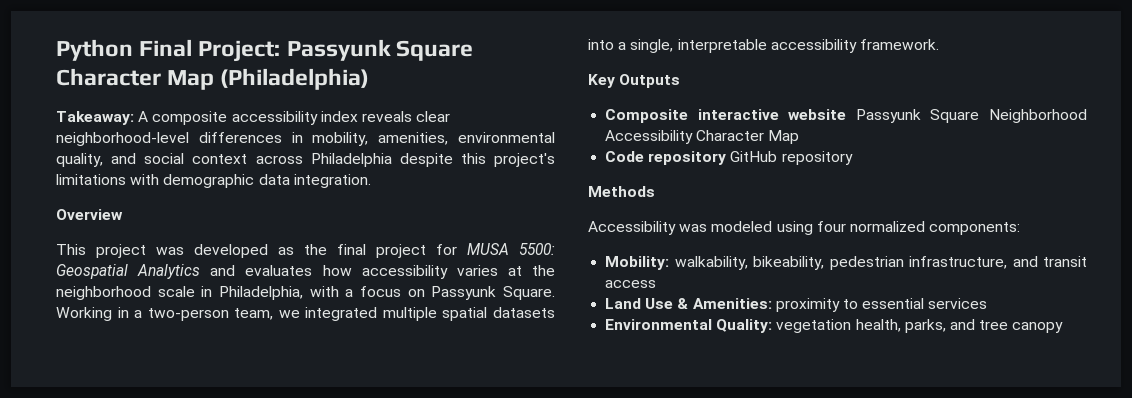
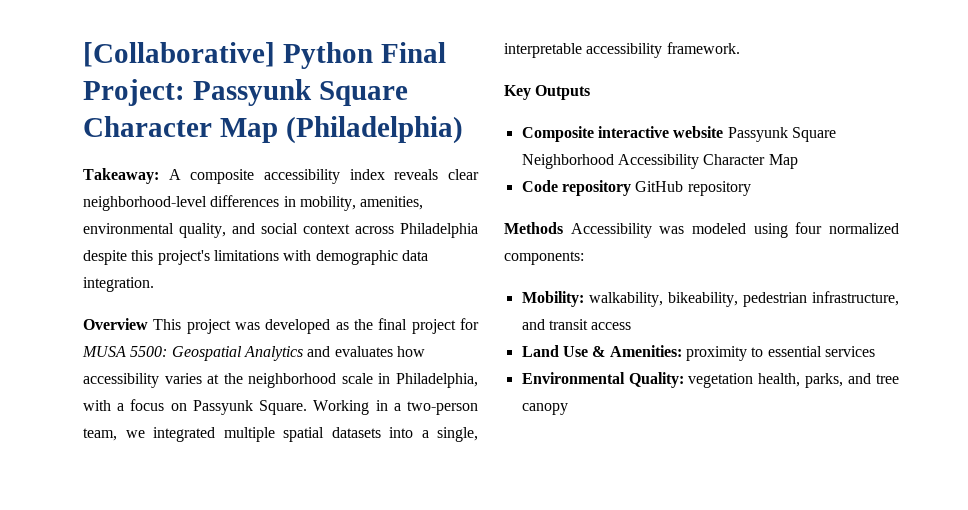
- Python Final Project: Passyunk Square Character Map (Philadelphia)
+ [Collaborative] Python Final Project: Passyunk Square Character Map (Philadelphia)
- Overview
- This project was developed as the final project for MUSA 5500: Geospatial Analytics and evaluates how accessibility varies at the neighborhood scale in Philadelphia, with a focus on Passyunk Square.
+ Overview This project was developed as the final project for MUSA 5500: Geospatial Analytics and evaluates how accessibility varies at the neighborhood scale in Philadelphia, with a focus on Passyunk Square.
- Methods
- Accessibility was modeled using four normalized components:
+ Methods Accessibility was modeled using four normalized components:

